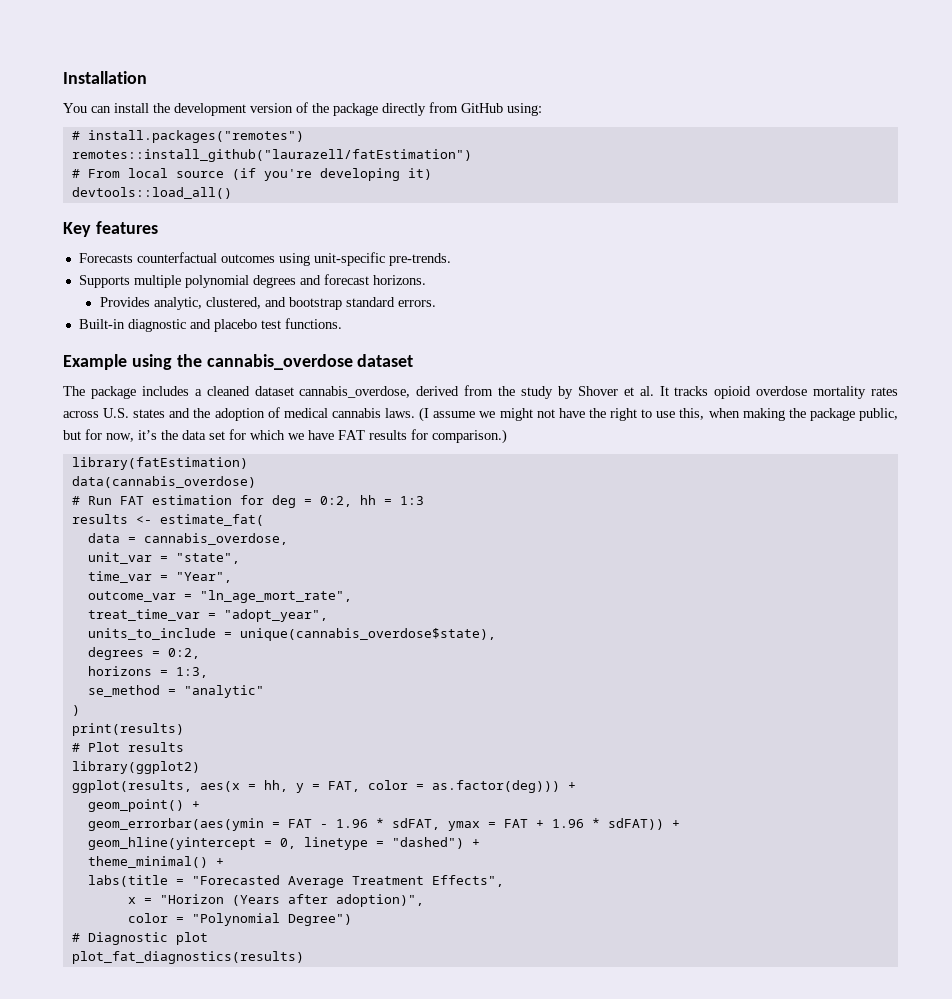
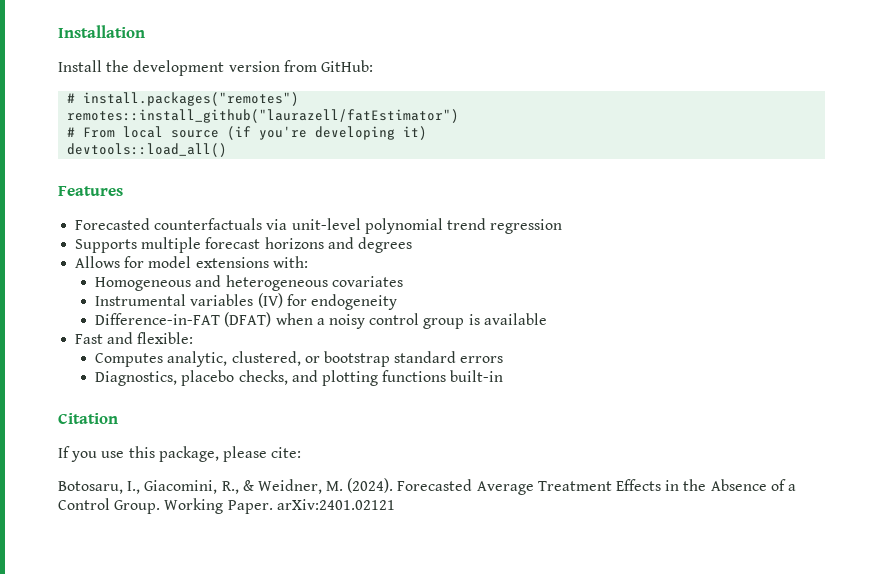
- You can install the development version of the package directly from GitHub using:
+ Install the development version from GitHub:
- remotes::install_github("laurazell/fatEstimation")
+ remotes::install_github("laurazell/fatEstimator")
- Key features
- Forecasts counterfactual outcomes using unit-specific pre-trends.
- Supports multiple polynomial degrees and forecast horizons.
- Provides analytic, clustered, and bootstrap standard errors.
- Built-in diagnostic and placebo test functions.
- Example using the cannabis_overdose dataset
- The package includes a cleaned dataset cannabis_overdose, derived from the study by Shover et al. It tracks opioid overdose mortality rates across U.S. states and the adoption of medical cannabis laws. (I assume we might not have the right to use this, when making the package public, but for now, it’s the data set for which we have FAT results for comparison.)
- library(fatEstimation)
- data(cannabis_overdose)
- # Run FAT estimation for deg = 0:2, hh = 1:3
- results <- estimate_fat(
- data = cannabis_overdose,
- unit_var = "state",
- time_var = "Year",
- outcome_var = "ln_age_mort_rate",
- treat_time_var = "adopt_year",
- units_to_include = unique(cannabis_overdose$state),
- degrees = 0:2,
- horizons = 1:3,
- se_method = "analytic"
- )
- print(results)
- # Plot results
- library(ggplot2)
- ggplot(results, aes(x = hh, y = FAT, color = as.factor(deg))) +
- geom_point() +
- geom_errorbar(aes(ymin = FAT - 1.96 * sdFAT, ymax = FAT + 1.96 * sdFAT)) +
- geom_hline(yintercept = 0, linetype = "dashed") +
- theme_minimal() +
- labs(title = "Forecasted Average Treatment Effects",
- x = "Horizon (Years after adoption)",
- color = "Polynomial Degree")
- # Diagnostic plot
- plot_fat_diagnostics(results)
+ Features
+ Forecasted counterfactuals via unit-level polynomial trend regression
+ Supports multiple forecast horizons and degrees
+ Allows for model extensions with:
+ Homogeneous and heterogeneous covariates
+ Instrumental variables (IV) for endogeneity
+ Difference-in-FAT (DFAT) when a noisy control group is available
+ Fast and flexible:
+ Computes analytic, clustered, or bootstrap standard errors
+ Diagnostics, placebo checks, and plotting functions built-in
+ Citation
+ If you use this package, please cite:
+ Botosaru, I., Giacomini, R., & Weidner, M. (2024). Forecasted Average Treatment Effects in the Absence of a Control Group. Working Paper. arXiv:2401.02121

